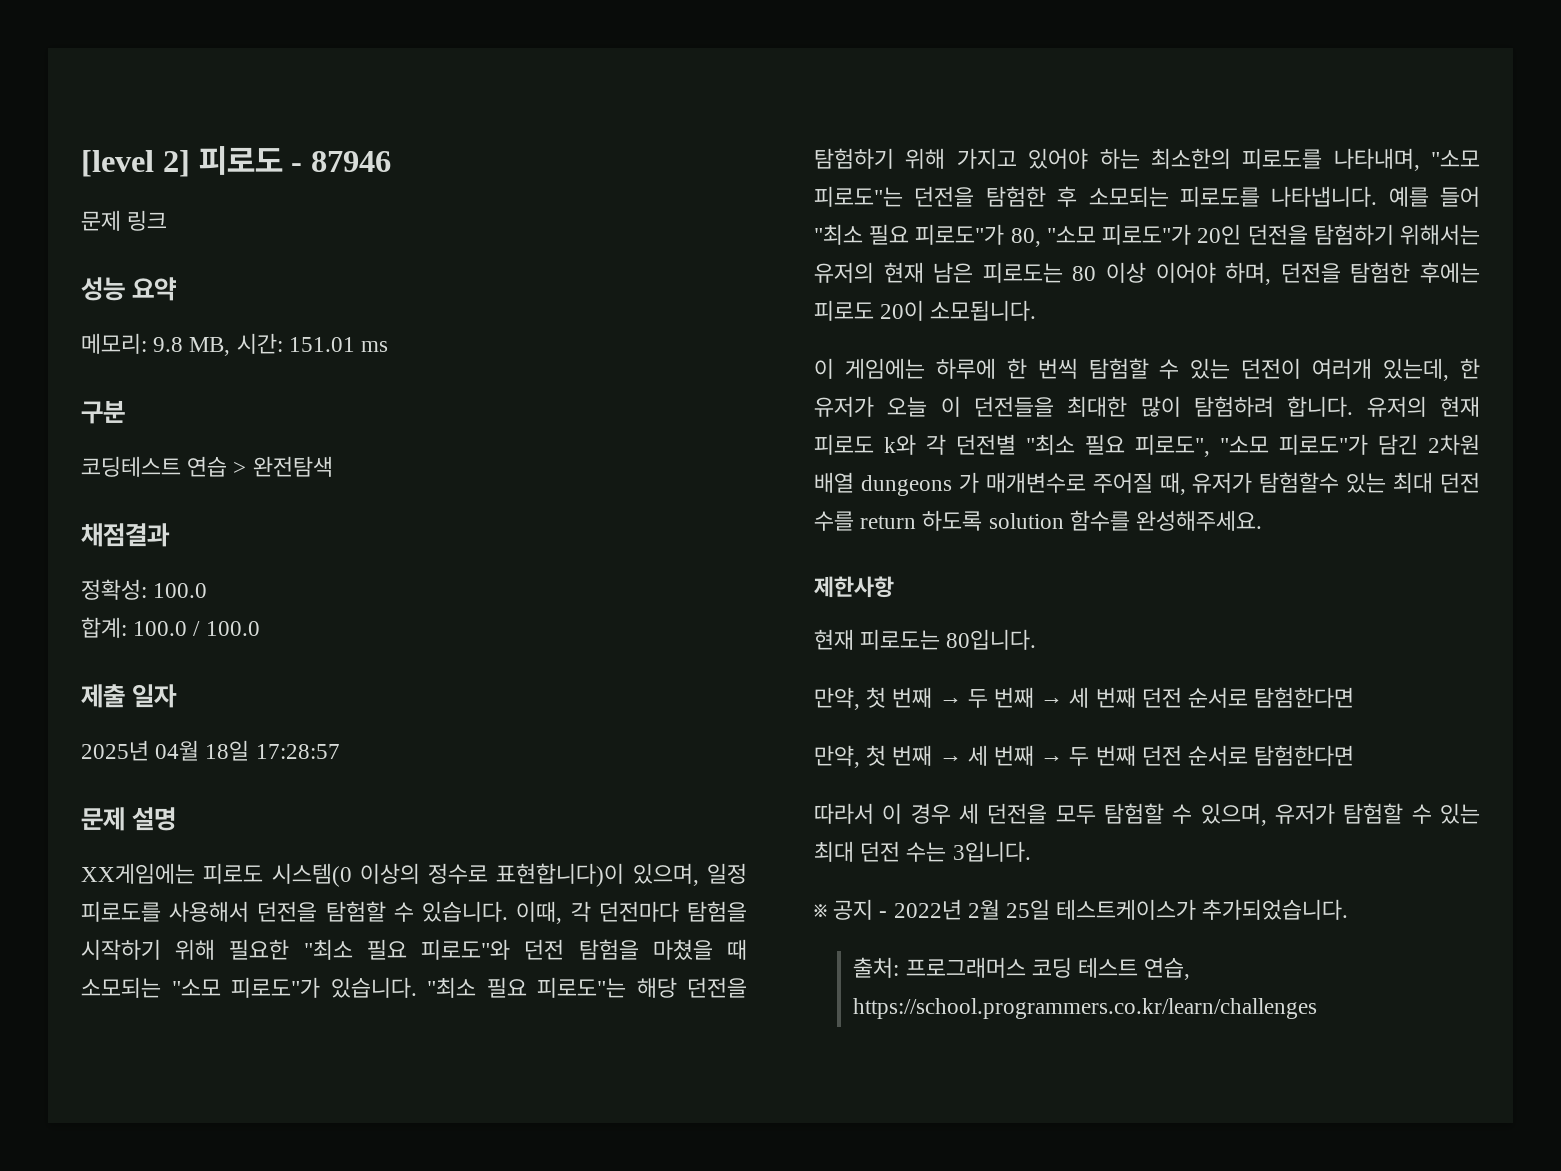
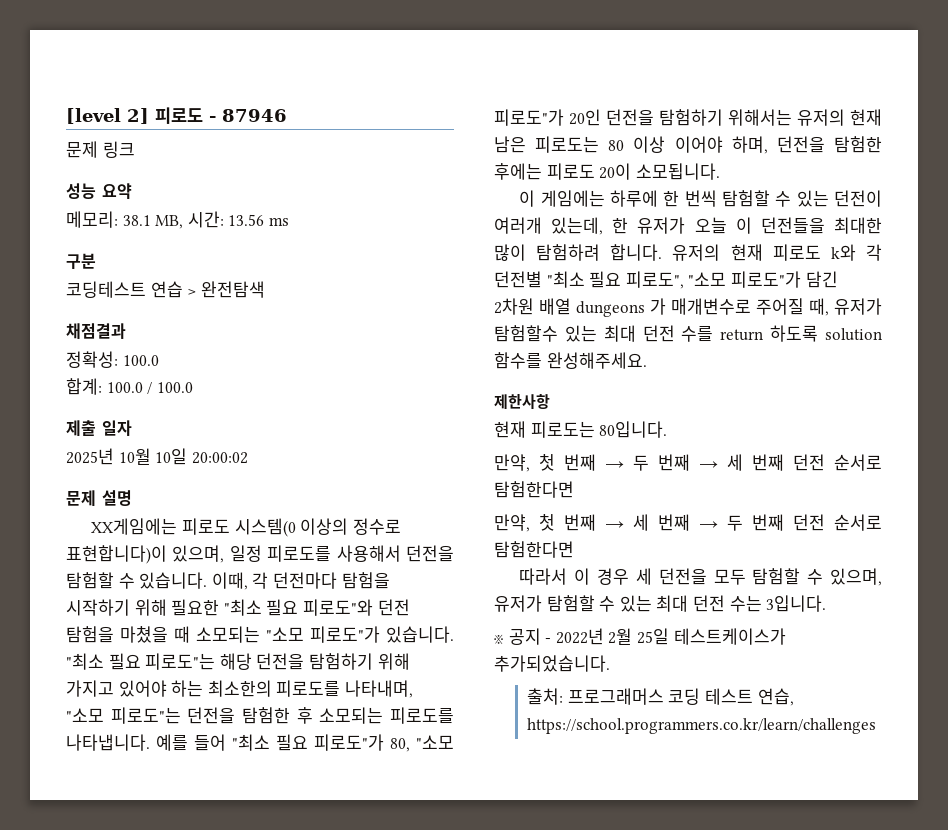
- 메모리: 9.8 MB, 시간: 151.01 ms
+ 메모리: 38.1 MB, 시간: 13.56 ms
- 2025년 04월 18일 17:28:57
+ 2025년 10월 10일 20:00:02

